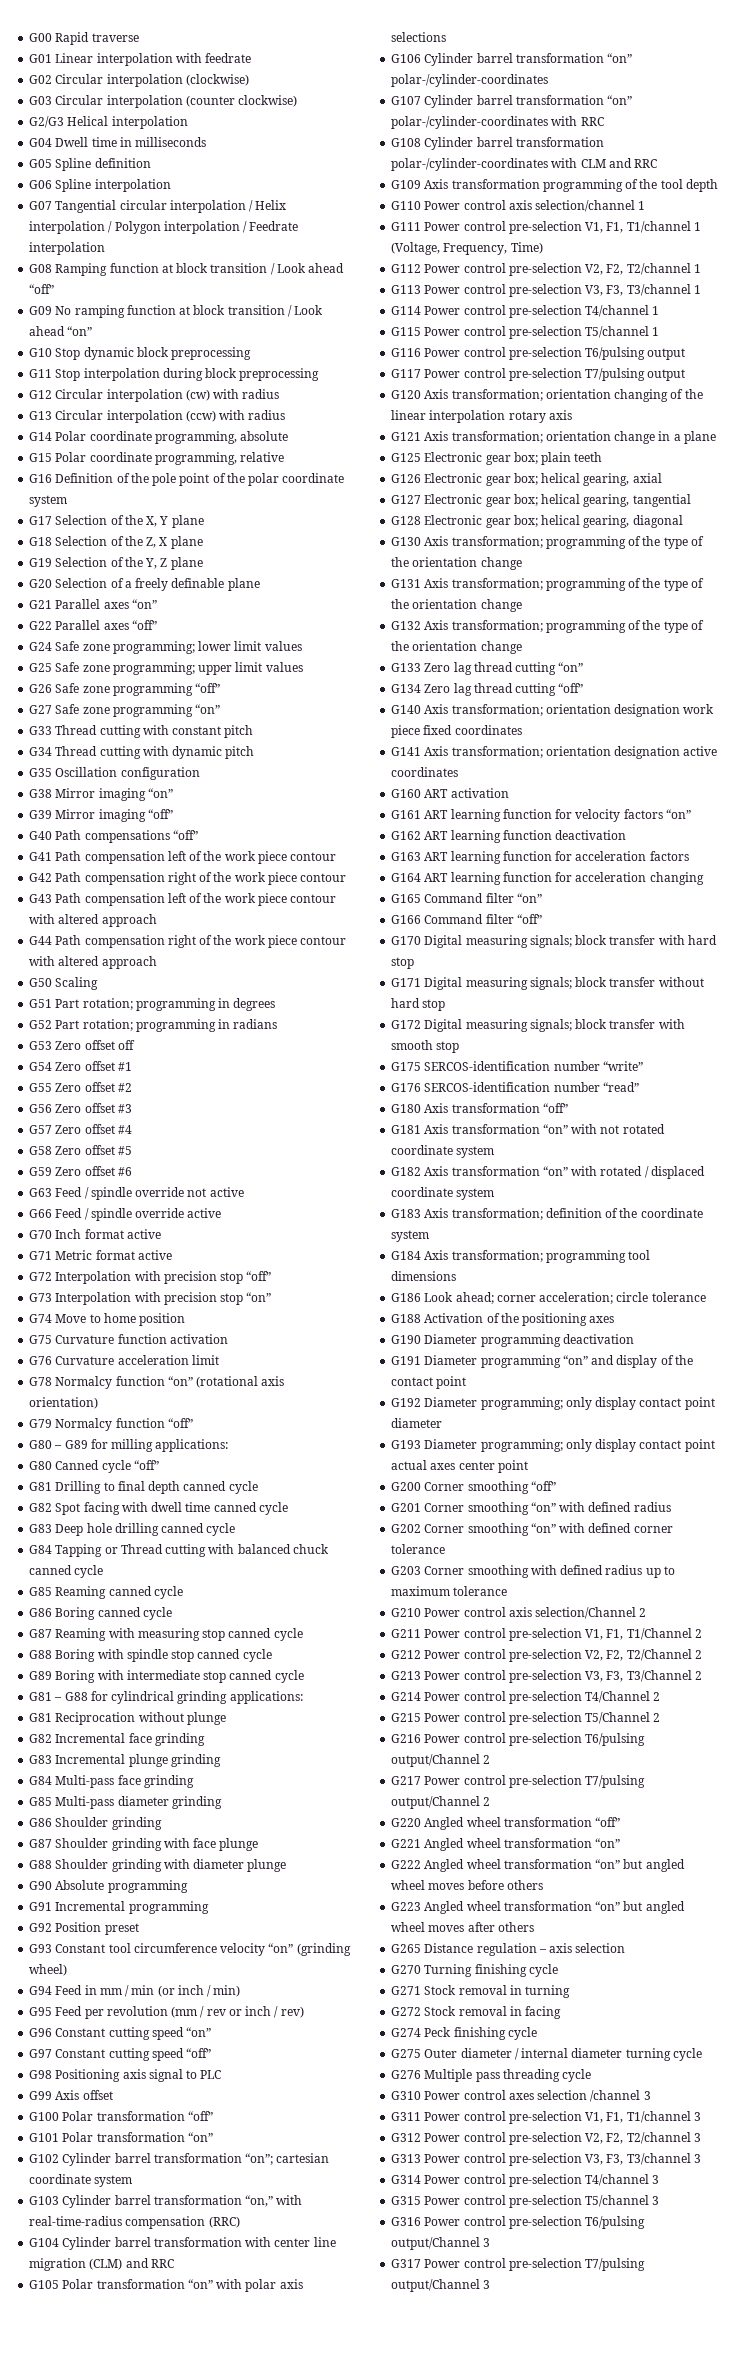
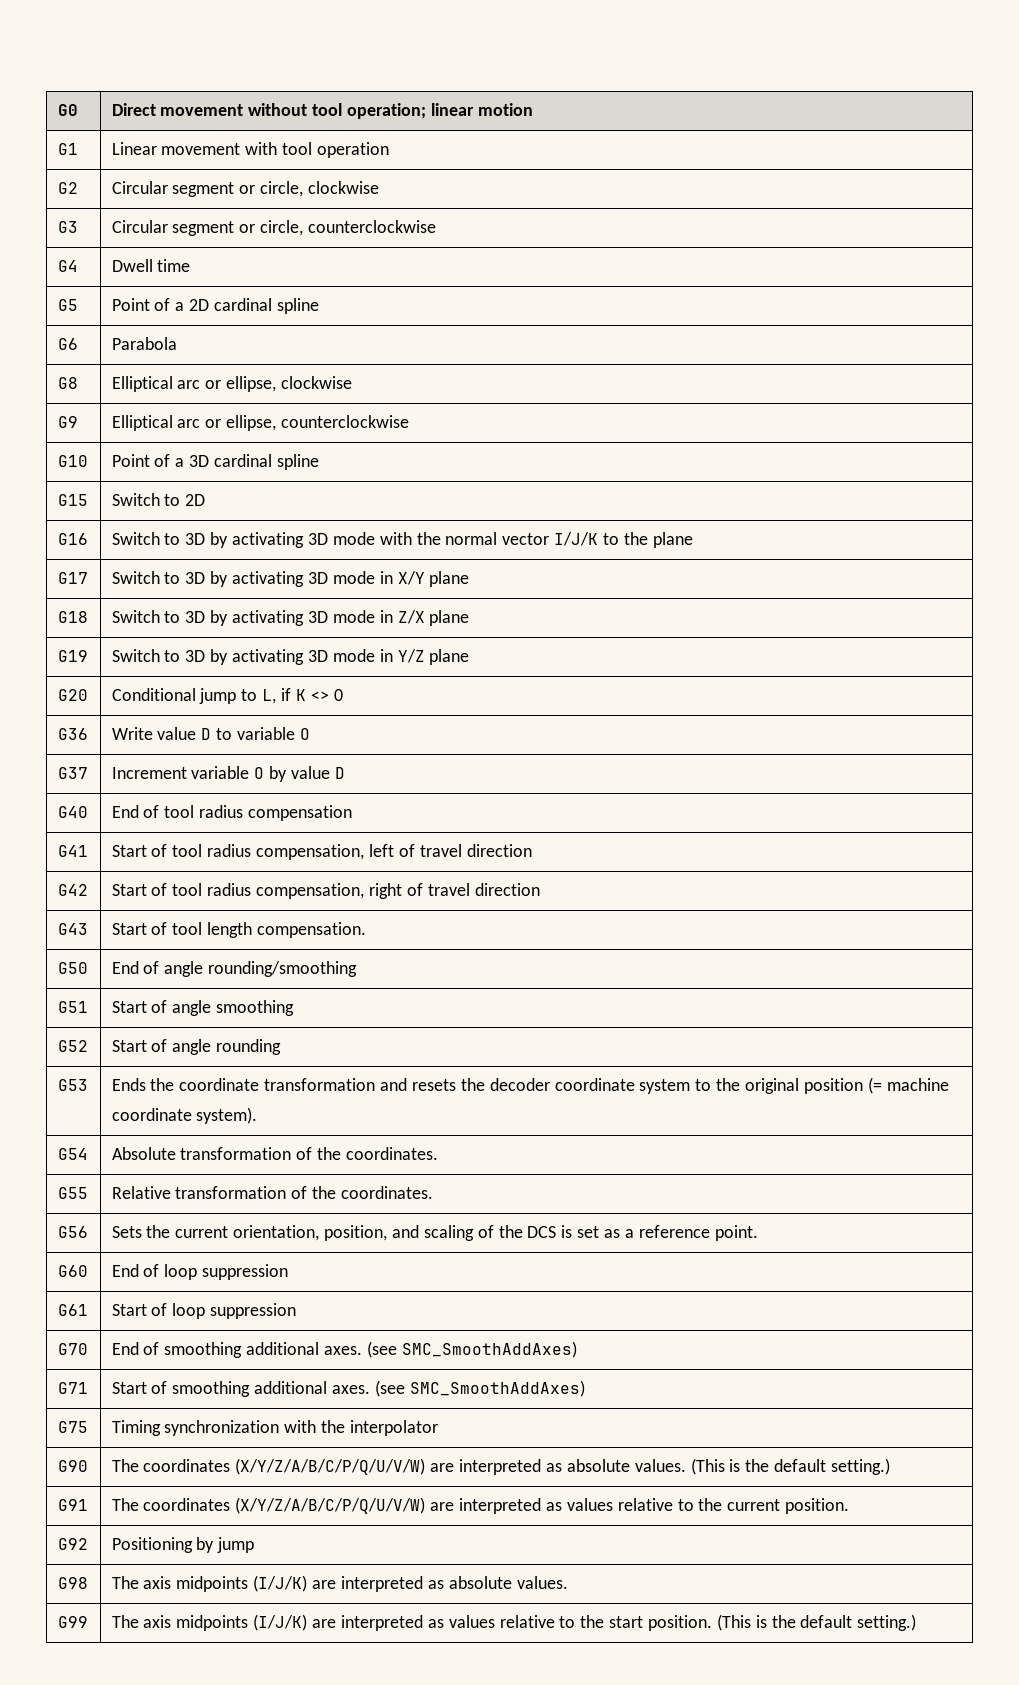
- G00 Rapid traverse
- G01 Linear interpolation with feedrate
- G02 Circular interpolation (clockwise)
- G03 Circular interpolation (counter clockwise)
- G2/G3 Helical interpolation
- G04 Dwell time in milliseconds
- G05 Spline definition
- G06 Spline interpolation
- G07 Tangential circular interpolation / Helix interpolation / Polygon interpolation / Feedrate interpolation
- G08 Ramping function at block transition / Look ahead “off”
- G09 No ramping function at block transition / Look ahead “on”
- G10 Stop dynamic block preprocessing
- G11 Stop interpolation during block preprocessing
- G12 Circular interpolation (cw) with radius
- G13 Circular interpolation (ccw) with radius
- G14 Polar coordinate programming, absolute
- G15 Polar coordinate programming, relative
- G16 Definition of the pole point of the polar coordinate system
- G17 Selection of the X, Y plane
- G18 Selection of the Z, X plane
- G19 Selection of the Y, Z plane
- G20 Selection of a freely definable plane
- G21 Parallel axes “on”
- G22 Parallel axes “off”
- G24 Safe zone programming; lower limit values
- G25 Safe zone programming; upper limit values
- G26 Safe zone programming “off”
- G27 Safe zone programming “on”
- G33 Thread cutting with constant pitch
- G34 Thread cutting with dynamic pitch
- G35 Oscillation configuration
- G38 Mirror imaging “on”
- G39 Mirror imaging “off”
- G40 Path compensations “off”
- G41 Path compensation left of the work piece contour
- G42 Path compensation right of the work piece contour
- G43 Path compensation left of the work piece contour with altered approach
- G44 Path compensation right of the work piece contour with altered approach
- G50 Scaling
- G51 Part rotation; programming in degrees
- G52 Part rotation; programming in radians
- G53 Zero offset off
- G54 Zero offset #1
- G55 Zero offset #2
- G56 Zero offset #3
- G57 Zero offset #4
- G58 Zero offset #5
- G59 Zero offset #6
- G63 Feed / spindle override not active
- G66 Feed / spindle override active
- G70 Inch format active
- G71 Metric format active
- G72 Interpolation with precision stop “off”
- G73 Interpolation with precision stop “on”
- G74 Move to home position
- G75 Curvature function activation
- G76 Curvature acceleration limit
- G78 Normalcy function “on” (rotational axis orientation)
- G79 Normalcy function “off”
- G80 – G89 for milling applications:
- G80 Canned cycle “off”
- G81 Drilling to final depth canned cycle
- G82 Spot facing with dwell time canned cycle
- G83 Deep hole drilling canned cycle
- G84 Tapping or Thread cutting with balanced chuck canned cycle
- G85 Reaming canned cycle
- G86 Boring canned cycle
- G87 Reaming with measuring stop canned cycle
- G88 Boring with spindle stop canned cycle
- G89 Boring with intermediate stop canned cycle
- G81 – G88 for cylindrical grinding applications:
- G81 Reciprocation without plunge
- G82 Incremental face grinding
- G83 Incremental plunge grinding
- G84 Multi-pass face grinding
- G85 Multi-pass diameter grinding
- G86 Shoulder grinding
- G87 Shoulder grinding with face plunge
- G88 Shoulder grinding with diameter plunge
- G90 Absolute programming
- G91 Incremental programming
- G92 Position preset
- G93 Constant tool circumference velocity “on” (grinding wheel)
- G94 Feed in mm / min (or inch / min)
- G95 Feed per revolution (mm / rev or inch / rev)
- G96 Constant cutting speed “on”
- G97 Constant cutting speed “off”
- G98 Positioning axis signal to PLC
- G99 Axis offset
- G100 Polar transformation “off”
- G101 Polar transformation “on”
- G102 Cylinder barrel transformation “on”; cartesian coordinate system
- G103 Cylinder barrel transformation “on,” with real-time-radius compensation (RRC)
- G104 Cylinder barrel transformation with center line migration (CLM) and RRC
- G105 Polar transformation “on” with polar axis selections
- G106 Cylinder barrel transformation “on” polar-/cylinder-coordinates
- G107 Cylinder barrel transformation “on” polar-/cylinder-coordinates with RRC
- G108 Cylinder barrel transformation polar-/cylinder-coordinates with CLM and RRC
- G109 Axis transformation programming of the tool depth
- G110 Power control axis selection/channel 1
- G111 Power control pre-selection V1, F1, T1/channel 1 (Voltage, Frequency, Time)
- G112 Power control pre-selection V2, F2, T2/channel 1
- G113 Power control pre-selection V3, F3, T3/channel 1
- G114 Power control pre-selection T4/channel 1
- G115 Power control pre-selection T5/channel 1
- G116 Power control pre-selection T6/pulsing output
- G117 Power control pre-selection T7/pulsing output
- G120 Axis transformation; orientation changing of the linear interpolation rotary axis
- G121 Axis transformation; orientation change in a plane
- G125 Electronic gear box; plain teeth
- G126 Electronic gear box; helical gearing, axial
- G127 Electronic gear box; helical gearing, tangential
- G128 Electronic gear box; helical gearing, diagonal
- G130 Axis transformation; programming of the type of the orientation change
- G131 Axis transformation; programming of the type of the orientation change
- G132 Axis transformation; programming of the type of the orientation change
- G133 Zero lag thread cutting “on”
- G134 Zero lag thread cutting “off”
- G140 Axis transformation; orientation designation work piece fixed coordinates
- G141 Axis transformation; orientation designation active coordinates
- G160 ART activation
- G161 ART learning function for velocity factors “on”
- G162 ART learning function deactivation
- G163 ART learning function for acceleration factors
- G164 ART learning function for acceleration changing
- G165 Command filter “on”
- G166 Command filter “off”
- G170 Digital measuring signals; block transfer with hard stop
- G171 Digital measuring signals; block transfer without hard stop
- G172 Digital measuring signals; block transfer with smooth stop
- G175 SERCOS-identification number “write”
- G176 SERCOS-identification number “read”
- G180 Axis transformation “off”
- G181 Axis transformation “on” with not rotated coordinate system
- G182 Axis transformation “on” with rotated / displaced coordinate system
- G183 Axis transformation; definition of the coordinate system
- G184 Axis transformation; programming tool dimensions
- G186 Look ahead; corner acceleration; circle tolerance
- G188 Activation of the positioning axes
- G190 Diameter programming deactivation
- G191 Diameter programming “on” and display of the contact point
- G192 Diameter programming; only display contact point diameter
- G193 Diameter programming; only display contact point actual axes center point
- G200 Corner smoothing “off”
- G201 Corner smoothing “on” with defined radius
- G202 Corner smoothing “on” with defined corner tolerance
- G203 Corner smoothing with defined radius up to maximum tolerance
- G210 Power control axis selection/Channel 2
- G211 Power control pre-selection V1, F1, T1/Channel 2
- G212 Power control pre-selection V2, F2, T2/Channel 2
- G213 Power control pre-selection V3, F3, T3/Channel 2
- G214 Power control pre-selection T4/Channel 2
- G215 Power control pre-selection T5/Channel 2
- G216 Power control pre-selection T6/pulsing output/Channel 2
- G217 Power control pre-selection T7/pulsing output/Channel 2
- G220 Angled wheel transformation “off”
- G221 Angled wheel transformation “on”
- G222 Angled wheel transformation “on” but angled wheel moves before others
- G223 Angled wheel transformation “on” but angled wheel moves after others
- G265 Distance regulation – axis selection
- G270 Turning finishing cycle
- G271 Stock removal in turning
- G272 Stock removal in facing
- G274 Peck finishing cycle
- G275 Outer diameter / internal diameter turning cycle
- G276 Multiple pass threading cycle
- G310 Power control axes selection /channel 3
- G311 Power control pre-selection V1, F1, T1/channel 3
- G312 Power control pre-selection V2, F2, T2/channel 3
- G313 Power control pre-selection V3, F3, T3/channel 3
- G314 Power control pre-selection T4/channel 3
- G315 Power control pre-selection T5/channel 3
- G316 Power control pre-selection T6/pulsing output/Channel 3
- G317 Power control pre-selection T7/pulsing output/Channel 3
+ G0 | Direct movement without tool operation; linear motion
+ G1 | Linear movement with tool operation
+ G2 | Circular segment or circle, clockwise
+ G3 | Circular segment or circle, counterclockwise
+ G4 | Dwell time
+ G5 | Point of a 2D cardinal spline
+ G6 | Parabola
+ G8 | Elliptical arc or ellipse, clockwise
+ G9 | Elliptical arc or ellipse, counterclockwise
+ G10 | Point of a 3D cardinal spline
+ G15 | Switch to 2D
+ G16 | Switch to 3D by activating 3D mode with the normal vector I/J/K to the plane
+ G17 | Switch to 3D by activating 3D mode in X/Y plane
+ G18 | Switch to 3D by activating 3D mode in Z/X plane
+ G19 | Switch to 3D by activating 3D mode in Y/Z plane
+ G20 | Conditional jump to L, if K <> 0
+ G36 | Write value D to variable O
+ G37 | Increment variable O by value D
+ G40 | End of tool radius compensation
+ G41 | Start of tool radius compensation, left of travel direction
+ G42 | Start of tool radius compensation, right of travel direction
+ G43 | Start of tool length compensation.
+ G50 | End of angle rounding/smoothing
+ G51 | Start of angle smoothing
+ G52 | Start of angle rounding
+ G53 | Ends the coordinate transformation and resets the decoder coordinate system to the original position (= machine coordinate system).
+ G54 | Absolute transformation of the coordinates.
+ G55 | Relative transformation of the coordinates.
+ G56 | Sets the current orientation, position, and scaling of the DCS is set as a reference point.
+ G60 | End of loop suppression
+ G61 | Start of loop suppression
+ G70 | End of smoothing additional axes. (see SMC_SmoothAddAxes)
+ G71 | Start of smoothing additional axes. (see SMC_SmoothAddAxes)
+ G75 | Timing synchronization with the interpolator
+ G90 | The coordinates (X/Y/Z/A/B/C/P/Q/U/V/W) are interpreted as absolute values. (This is the default setting.)
+ G91 | The coordinates (X/Y/Z/A/B/C/P/Q/U/V/W) are interpreted as values relative to the current position.
+ G92 | Positioning by jump
+ G98 | The axis midpoints (I/J/K) are interpreted as absolute values.
+ G99 | The axis midpoints (I/J/K) are interpreted as values relative to the start position. (This is the default setting.)

